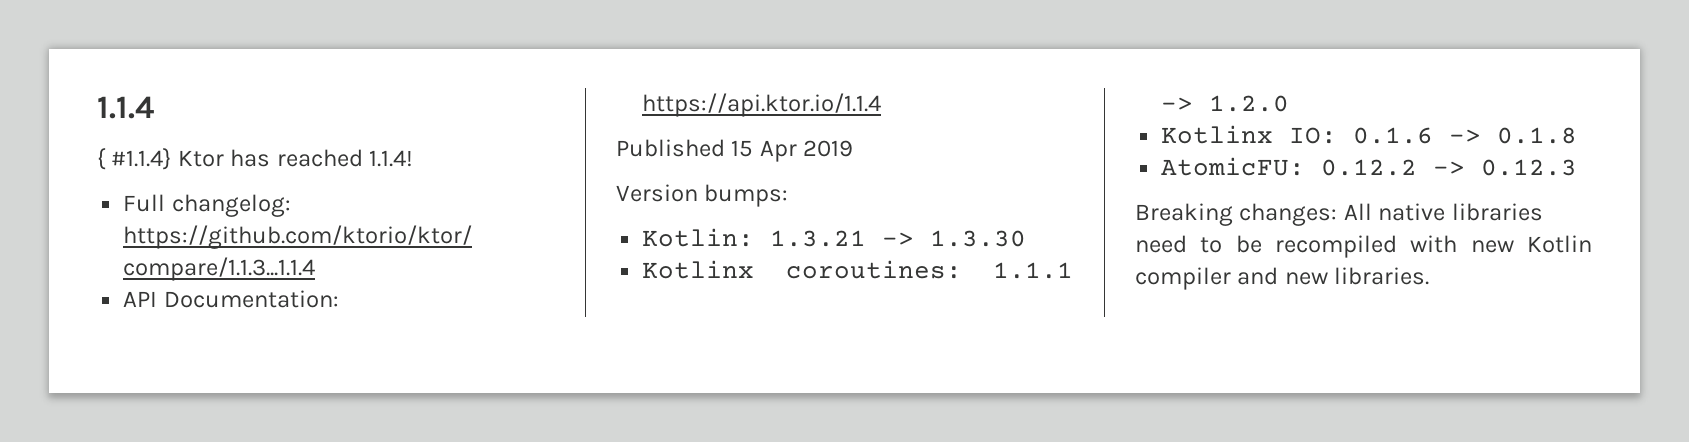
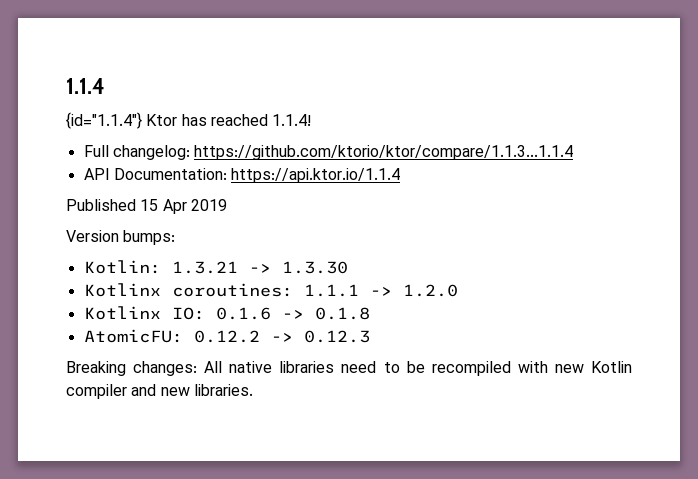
- { #1.1.4} Ktor has reached 1.1.4!
+ {id="1.1.4"} Ktor has reached 1.1.4!

